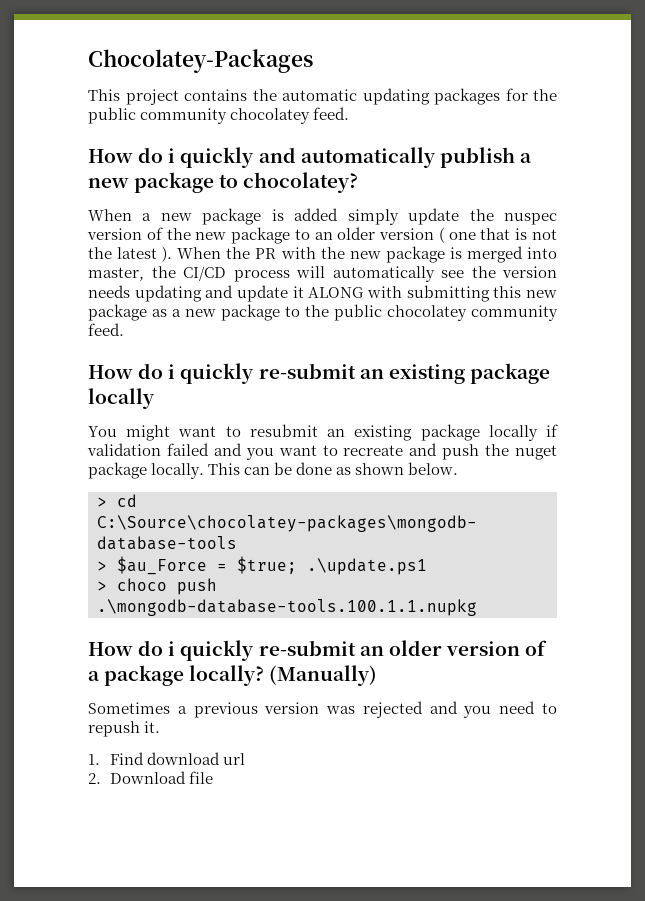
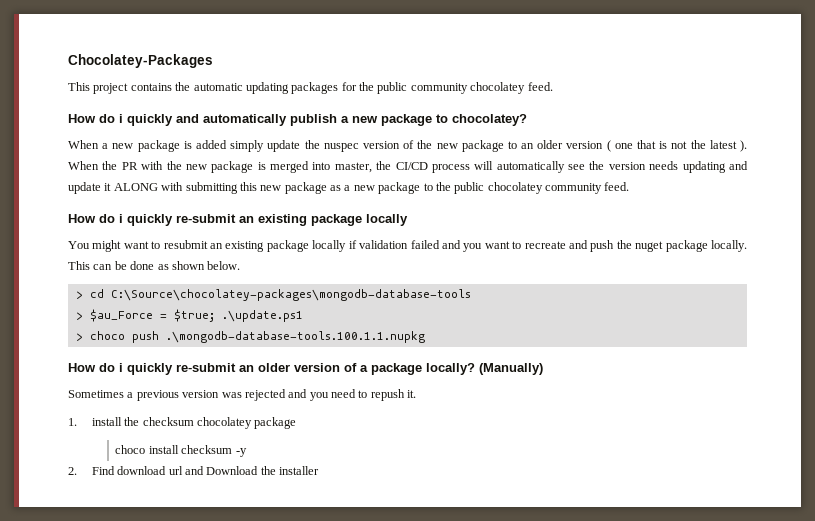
- 1. Find download url
- 2. Download file
+ 1. install the checksum chocolatey package
+ choco install checksum -y
+ 2. Find download url and Download the installer

